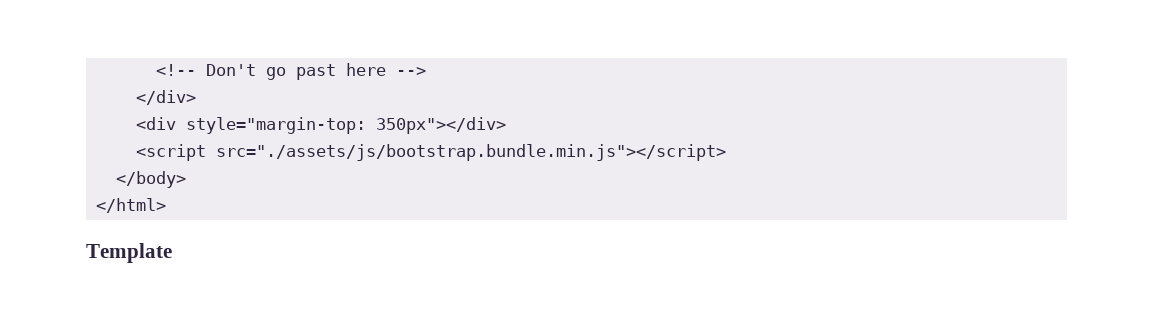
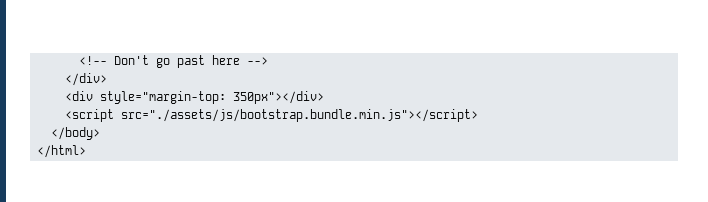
- Template

